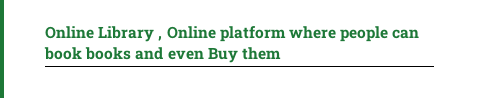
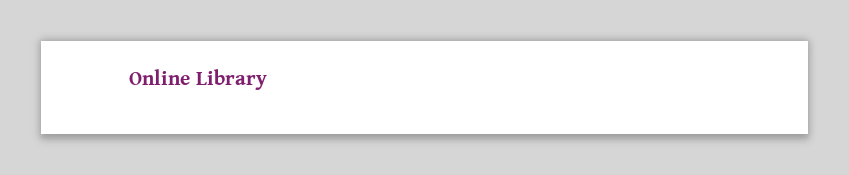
- Online Library , Online platform where people can book books and even Buy them
+ Online Library

